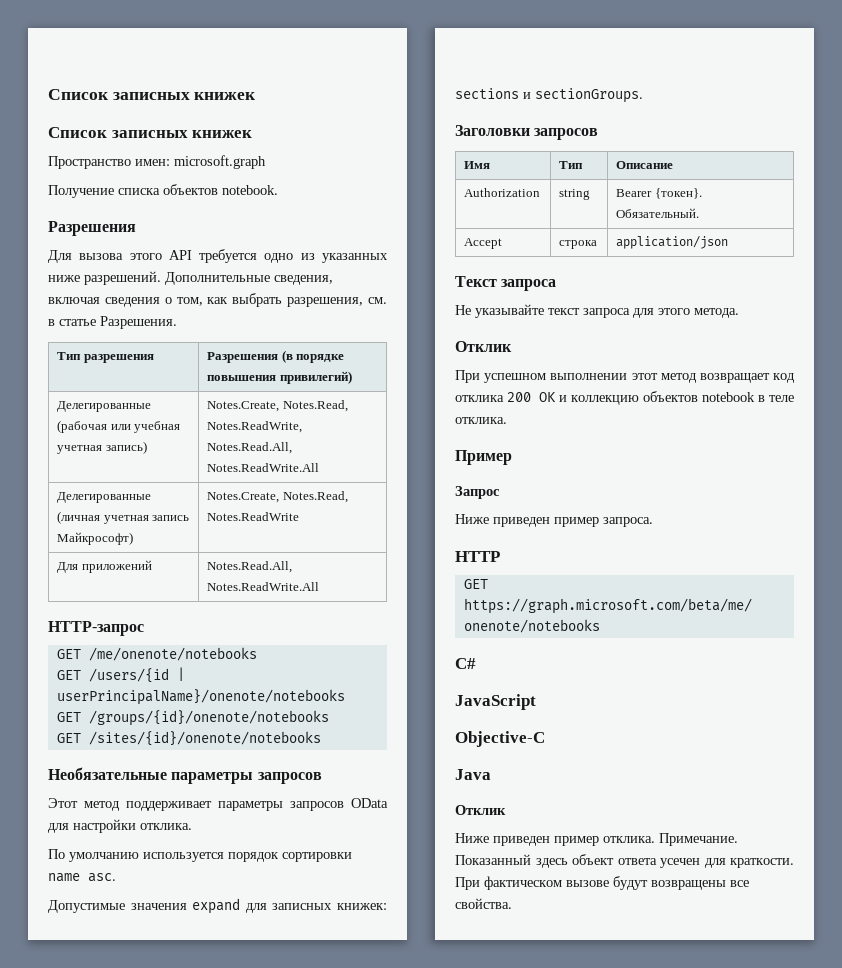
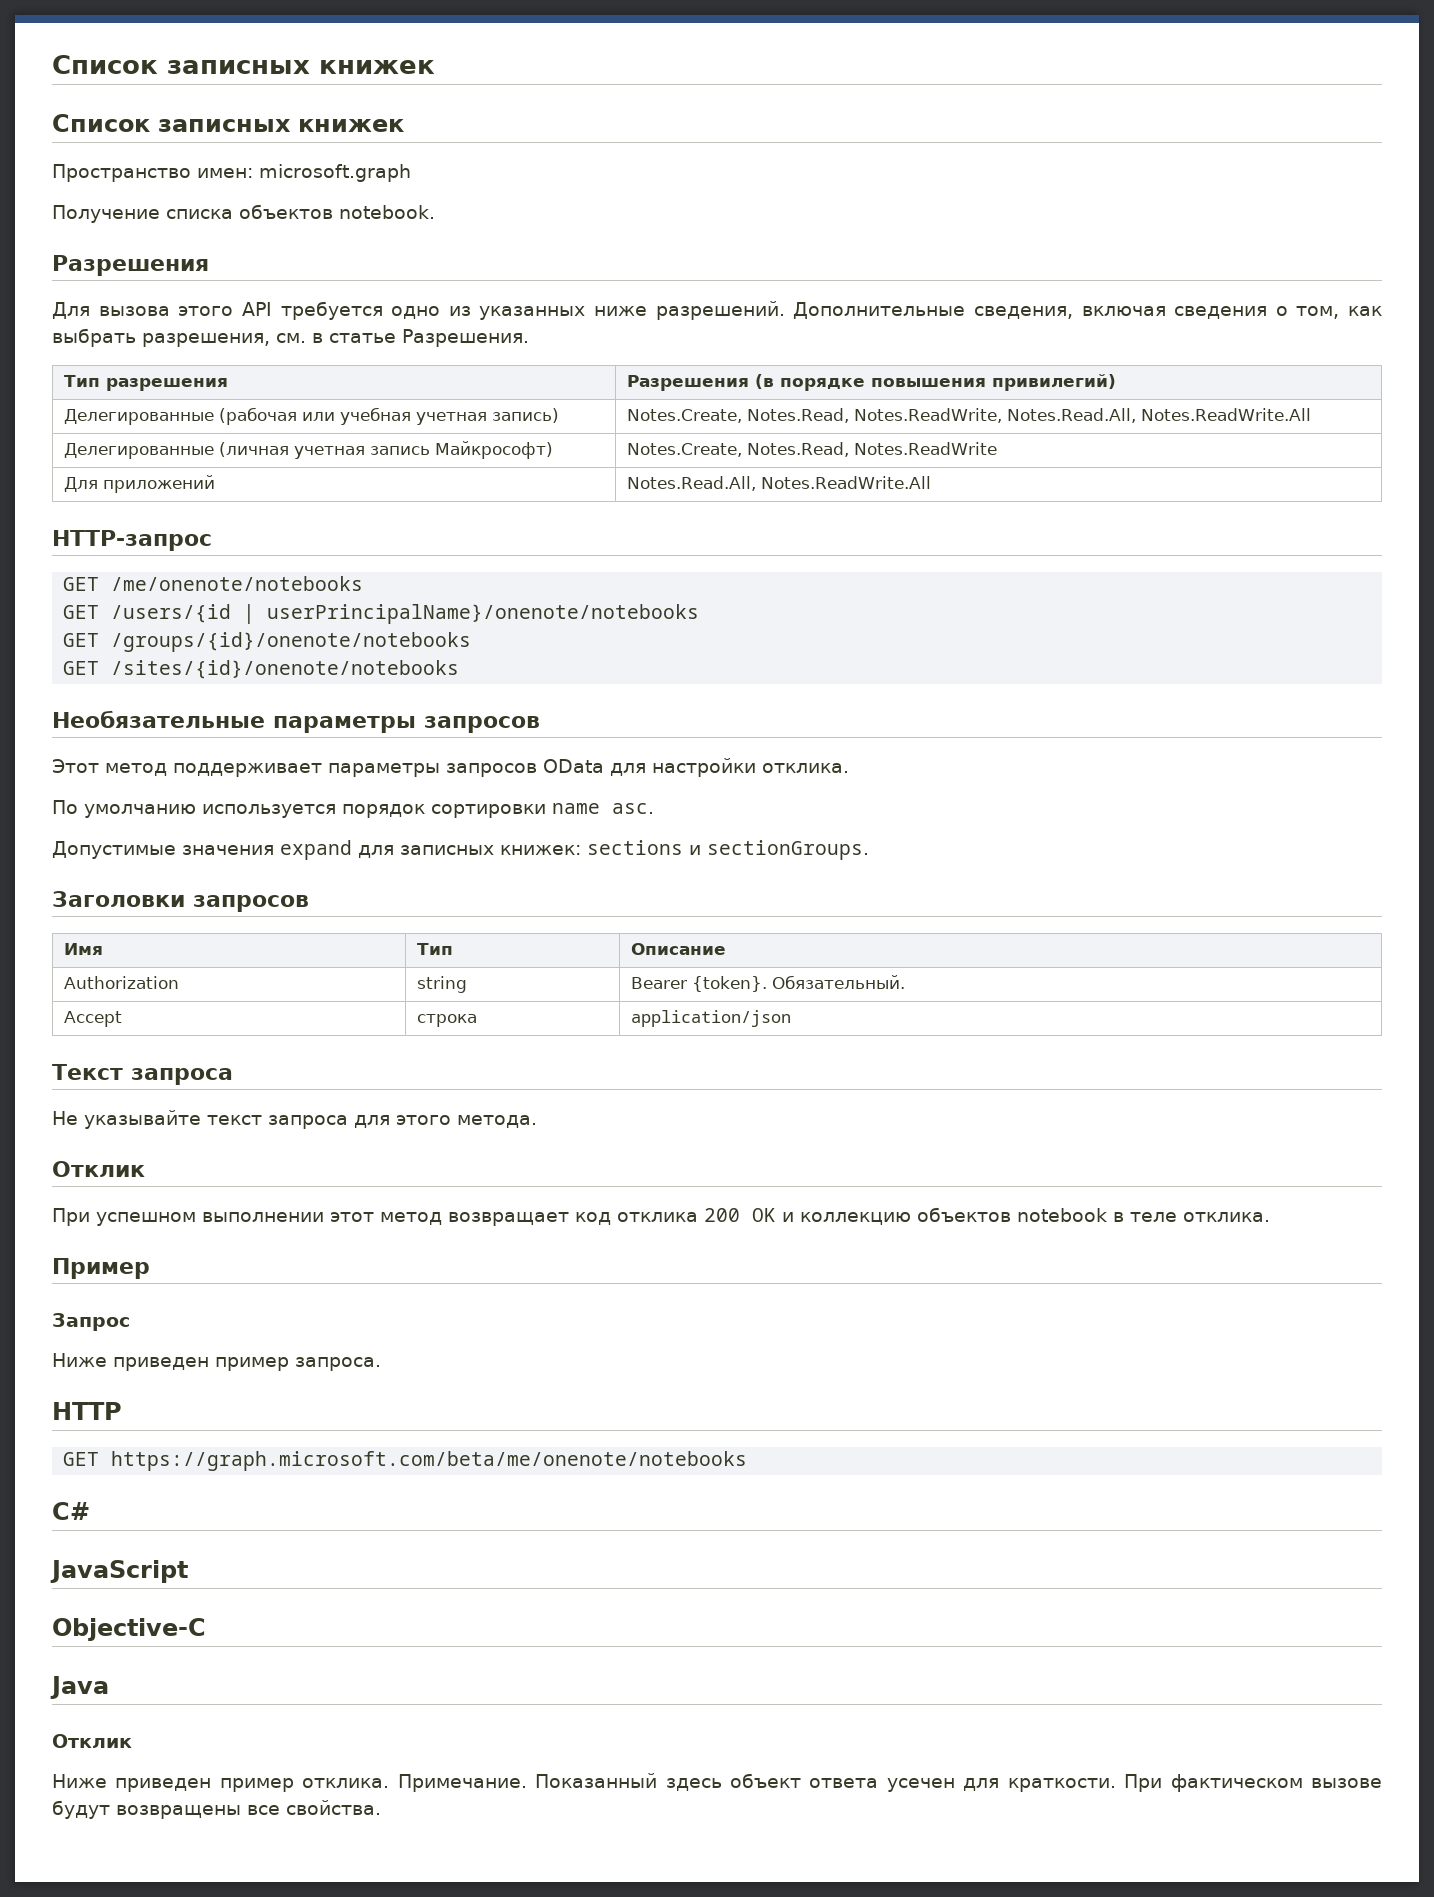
- Authorization | string | Bearer {токен}. Обязательный.
+ Authorization | string | Bearer {token}. Обязательный.

